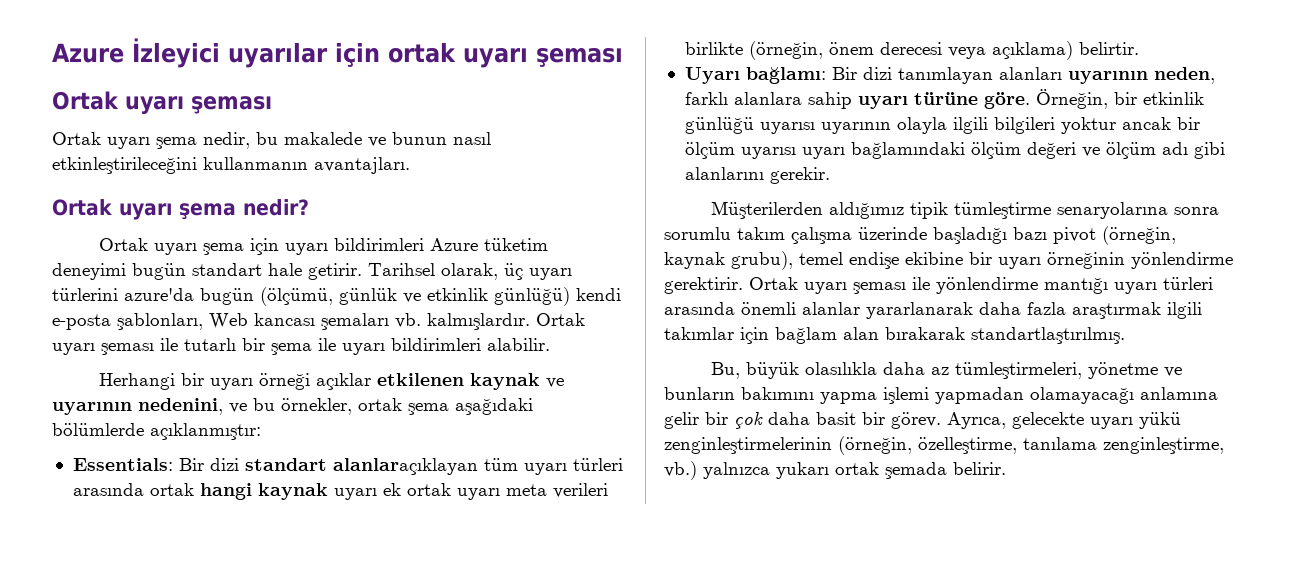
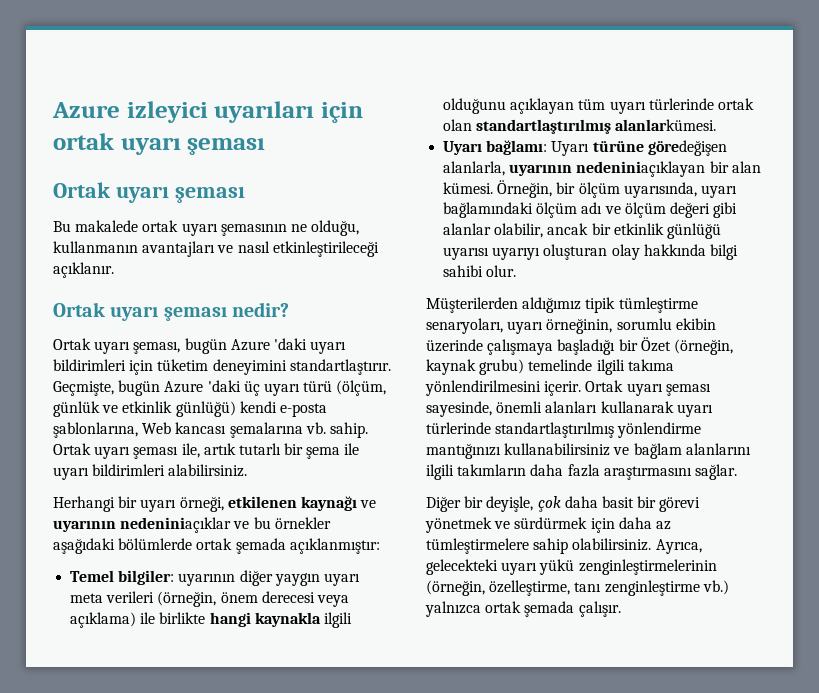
- Azure İzleyici uyarılar için ortak uyarı şeması
+ Azure izleyici uyarıları için ortak uyarı şeması
- Ortak uyarı şema nedir, bu makalede ve bunun nasıl etkinleştirileceğini kullanmanın avantajları.
- Ortak uyarı şema nedir?
+ Bu makalede ortak uyarı şemasının ne olduğu, kullanmanın avantajları ve nasıl etkinleştirileceği açıklanır.
+ Ortak uyarı şeması nedir?
- Ortak uyarı şema için uyarı bildirimleri Azure tüketim deneyimi bugün standart hale getirir. Tarihsel olarak, üç uyarı türlerini azure'da bugün (ölçümü, günlük ve etkinlik günlüğü) kendi e-posta şablonları, Web kancası şemaları vb. kalmışlardır. Ortak uyarı şeması ile tutarlı bir şema ile uyarı bildirimleri alabilir.
+ Ortak uyarı şeması, bugün Azure 'daki uyarı bildirimleri için tüketim deneyimini standartlaştırır. Geçmişte, bugün Azure 'daki üç uyarı türü (ölçüm, günlük ve etkinlik günlüğü) kendi e-posta şablonlarına, Web kancası şemalarına vb. sahip. Ortak uyarı şeması ile, artık tutarlı bir şema ile uyarı bildirimleri alabilirsiniz.
- Herhangi bir uyarı örneği açıklar etkilenen kaynak ve uyarının nedenini, ve bu örnekler, ortak şema aşağıdaki bölümlerde açıklanmıştır:
- Essentials: Bir dizi standart alanlaraçıklayan tüm uyarı türleri arasında ortak hangi kaynak uyarı ek ortak uyarı meta verileri birlikte (örneğin, önem derecesi veya açıklama) belirtir.
- Uyarı bağlamı: Bir dizi tanımlayan alanları uyarının neden, farklı alanlara sahip uyarı türüne göre. Örneğin, bir etkinlik günlüğü uyarısı uyarının olayla ilgili bilgileri yoktur ancak bir ölçüm uyarısı uyarı bağlamındaki ölçüm değeri ve ölçüm adı gibi alanlarını gerekir.
- Müşterilerden aldığımız tipik tümleştirme senaryolarına sonra sorumlu takım çalışma üzerinde başladığı bazı pivot (örneğin, kaynak grubu), temel endişe ekibine bir uyarı örneğinin yönlendirme gerektirir. Ortak uyarı şeması ile yönlendirme mantığı uyarı türleri arasında önemli alanlar yararlanarak daha fazla araştırmak ilgili takımlar için bağlam alan bırakarak standartlaştırılmış.
- Bu, büyük olasılıkla daha az tümleştirmeleri, yönetme ve bunların bakımını yapma işlemi yapmadan olamayacağı anlamına gelir bir çok daha basit bir görev. Ayrıca, gelecekte uyarı yükü zenginleştirmelerinin (örneğin, özelleştirme, tanılama zenginleştirme, vb.) yalnızca yukarı ortak şemada belirir.
+ Herhangi bir uyarı örneği, etkilenen kaynağı ve uyarının nedeniniaçıklar ve bu örnekler aşağıdaki bölümlerde ortak şemada açıklanmıştır:
+ Temel bilgiler: uyarının diğer yaygın uyarı meta verileri (örneğin, önem derecesi veya açıklama) ile birlikte hangi kaynakla ilgili olduğunu açıklayan tüm uyarı türlerinde ortak olan standartlaştırılmış alanlarkümesi.
+ Uyarı bağlamı: Uyarı türüne göredeğişen alanlarla, uyarının nedeniniaçıklayan bir alan kümesi. Örneğin, bir ölçüm uyarısında, uyarı bağlamındaki ölçüm adı ve ölçüm değeri gibi alanlar olabilir, ancak bir etkinlik günlüğü uyarısı uyarıyı oluşturan olay hakkında bilgi sahibi olur.
+ Müşterilerden aldığımız tipik tümleştirme senaryoları, uyarı örneğinin, sorumlu ekibin üzerinde çalışmaya başladığı bir Özet (örneğin, kaynak grubu) temelinde ilgili takıma yönlendirilmesini içerir. Ortak uyarı şeması sayesinde, önemli alanları kullanarak uyarı türlerinde standartlaştırılmış yönlendirme mantığınızı kullanabilirsiniz ve bağlam alanlarını ilgili takımların daha fazla araştırmasını sağlar.
+ Diğer bir deyişle, çok daha basit bir görevi yönetmek ve sürdürmek için daha az tümleştirmelere sahip olabilirsiniz. Ayrıca, gelecekteki uyarı yükü zenginleştirmelerinin (örneğin, özelleştirme, tanı zenginleştirme vb.) yalnızca ortak şemada çalışır.

